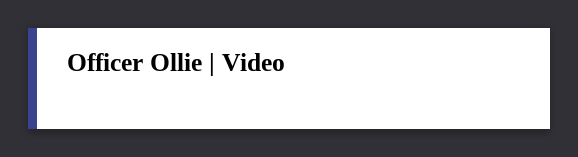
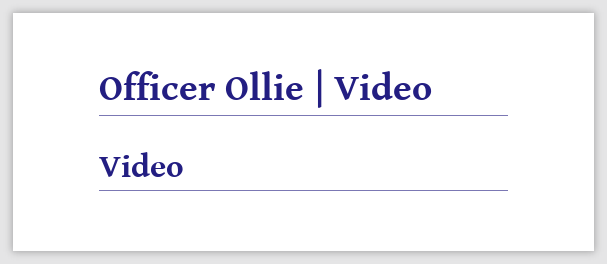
  Officer Ollie | Video
+ Video

